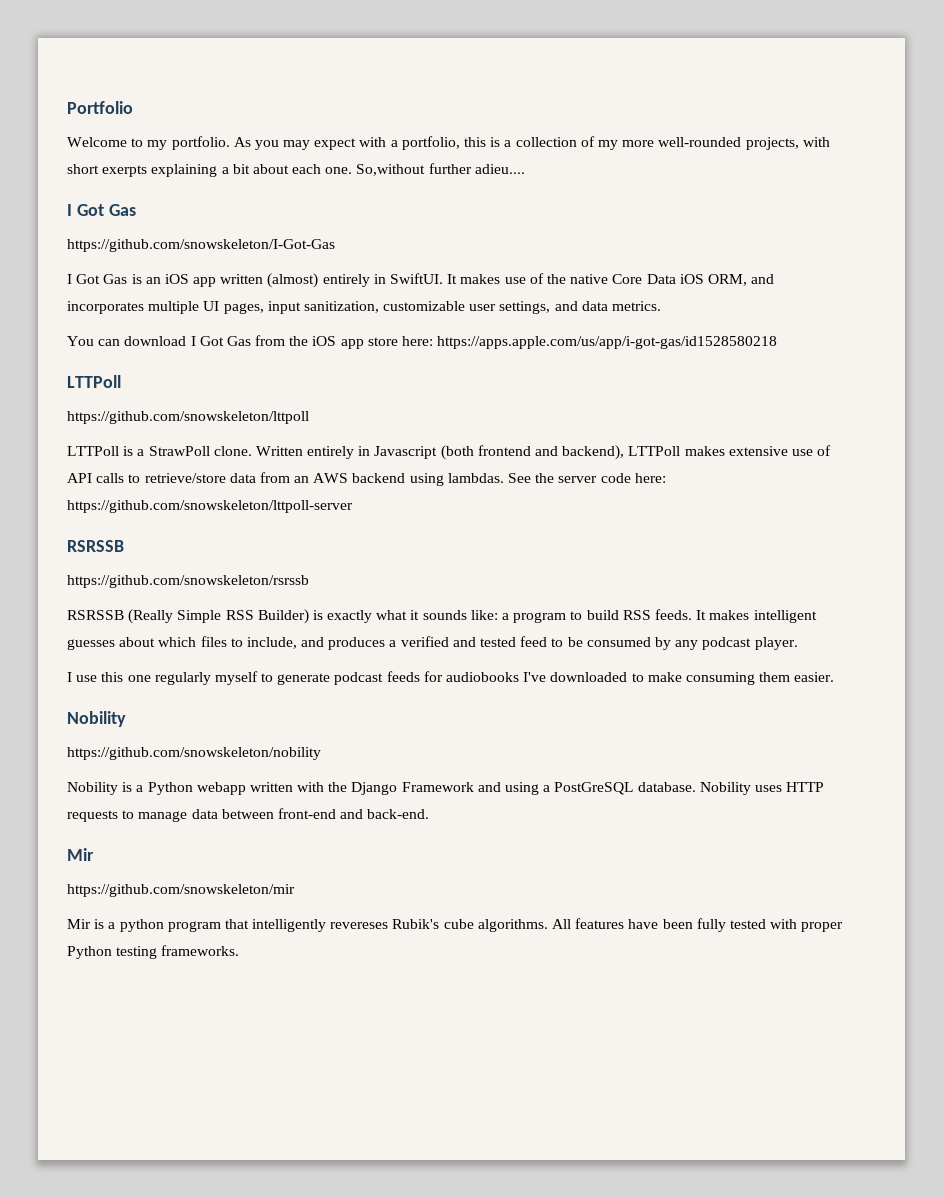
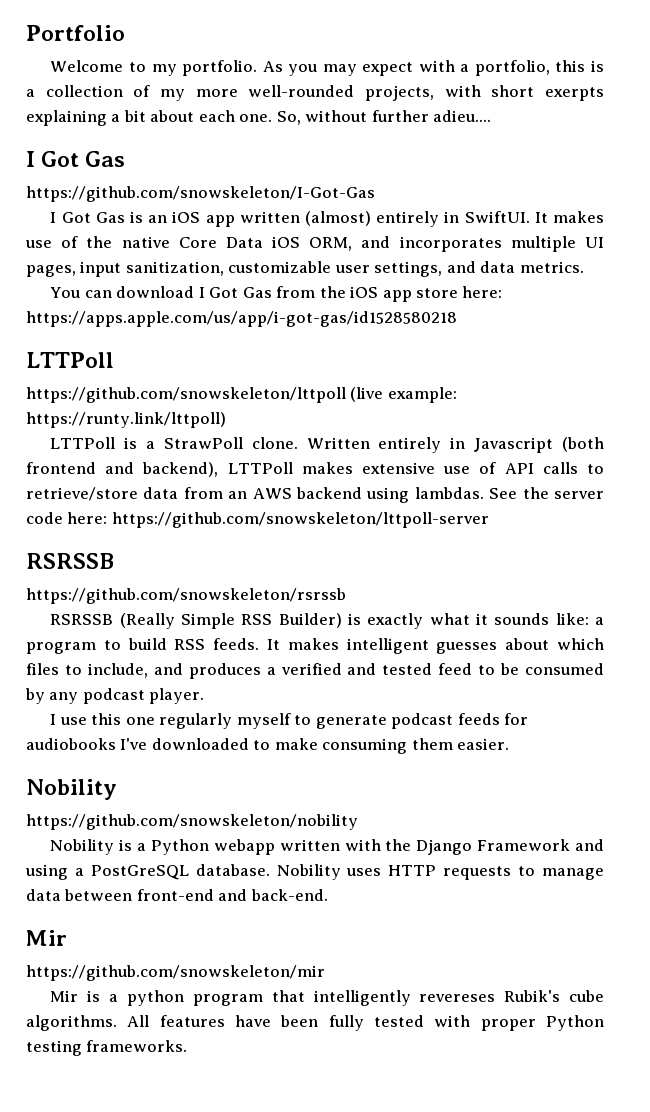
- So,without further adieu....
+ So, without further adieu....
- https://github.com/snowskeleton/lttpoll
+ https://github.com/snowskeleton/lttpoll (live example: https://runty.link/lttpoll)

